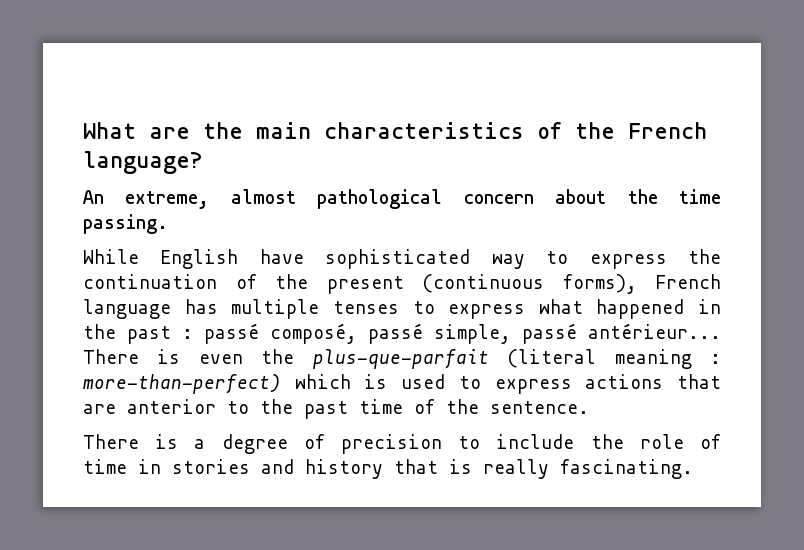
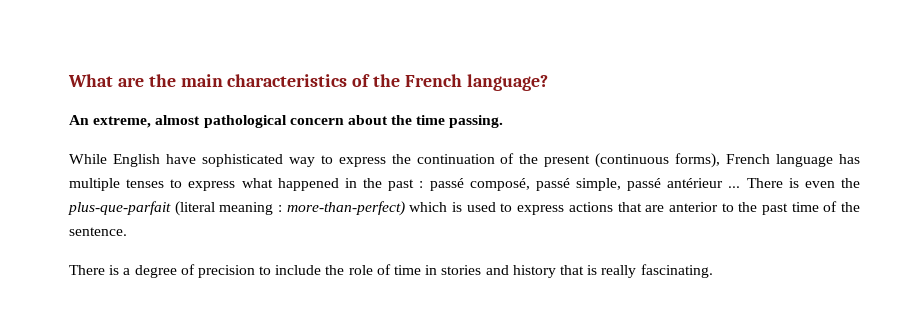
- While English have sophisticated way to express the continuation of the present (continuous forms), French language has multiple tenses to express what happened in the past : passé composé, passé simple, passé antérieur...
+ While English have sophisticated way to express the continuation of the present (continuous forms), French language has multiple tenses to express what happened in the past : passé composé, passé simple, passé antérieur ...

